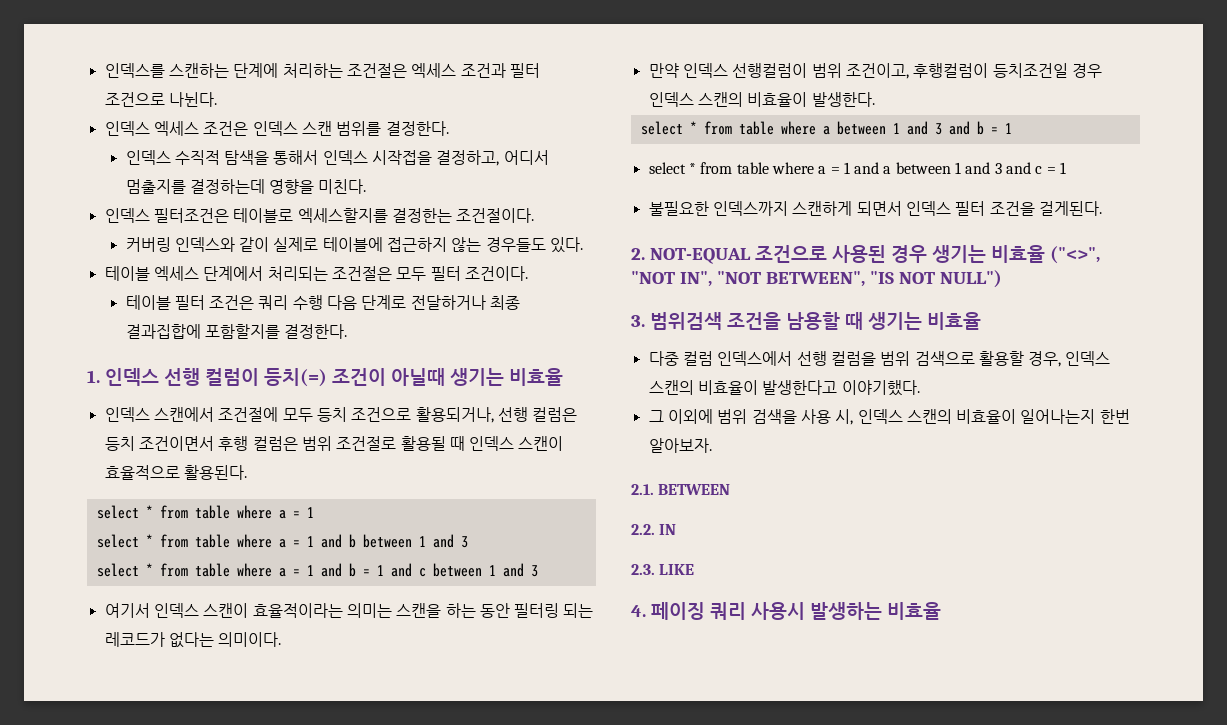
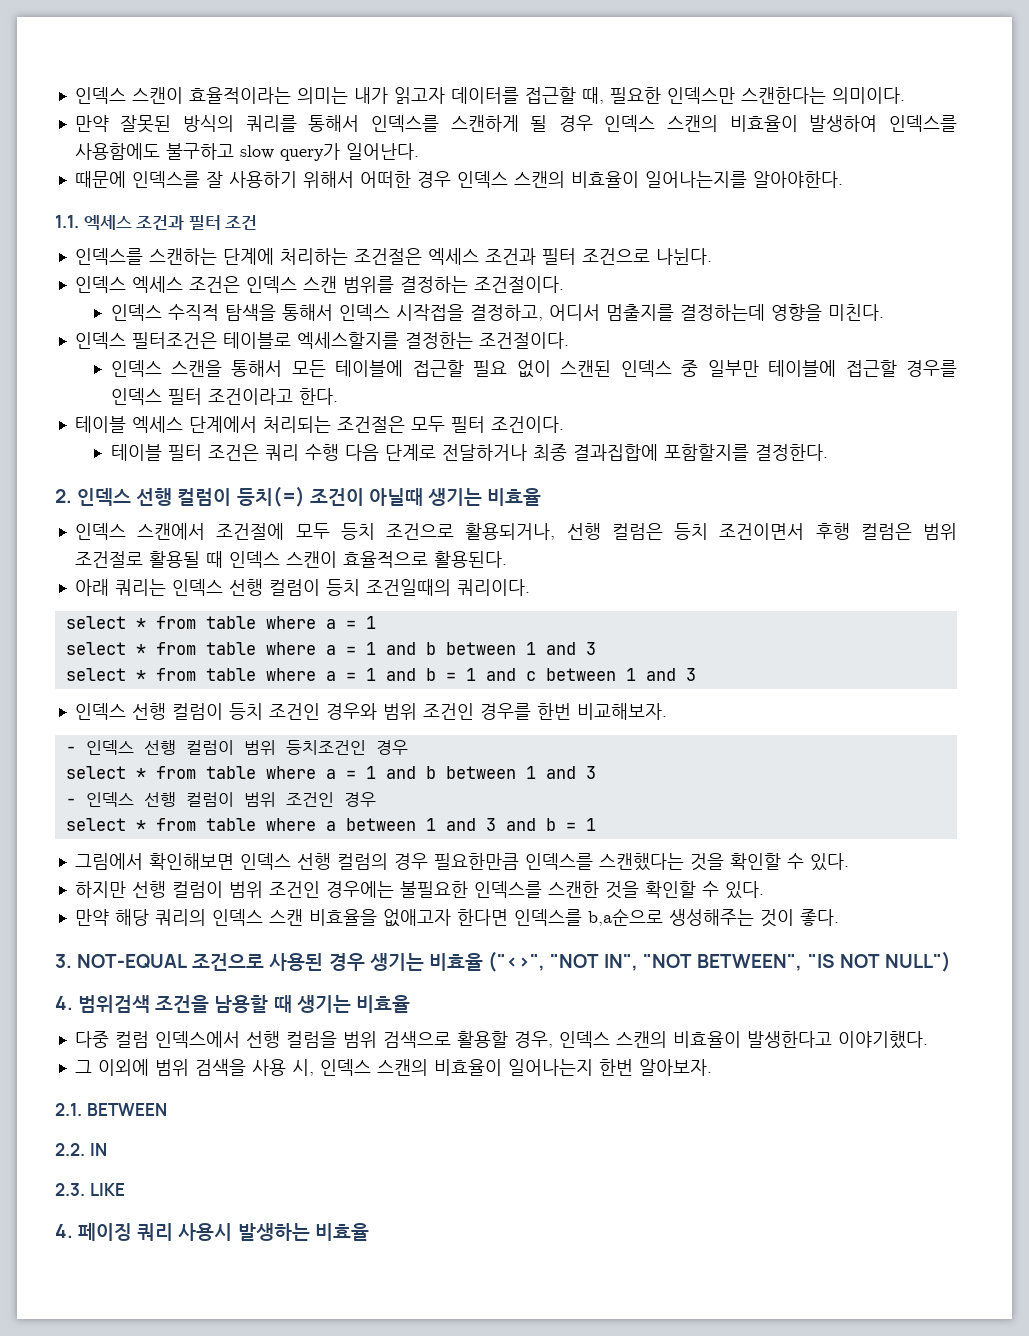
+ 인덱스 스캔이 효율적이라는 의미는 내가 읽고자 데이터를 접근할 때, 필요한 인덱스만 스캔한다는 의미이다.
+ 만약 잘못된 방식의 쿼리를 통해서 인덱스를 스캔하게 될 경우 인덱스 스캔의 비효율이 발생하여 인덱스를 사용함에도 불구하고 slow query가 일어난다.
+ 때문에 인덱스를 잘 사용하기 위해서 어떠한 경우 인덱스 스캔의 비효율이 일어나는지를 알아야한다.
+ 1.1. 엑세스 조건과 필터 조건
- 인덱스 엑세스 조건은 인덱스 스캔 범위를 결정한다.
+ 인덱스 엑세스 조건은 인덱스 스캔 범위를 결정하는 조건절이다.
- 커버링 인덱스와 같이 실제로 테이블에 접근하지 않는 경우들도 있다.
+ 인덱스 스캔을 통해서 모든 테이블에 접근할 필요 없이 스캔된 인덱스 중 일부만 테이블에 접근할 경우를 인덱스 필터 조건이라고 한다.
- 1. 인덱스 선행 컬럼이 등치(=) 조건이 아닐때 생기는 비효율
+ 2. 인덱스 선행 컬럼이 등치(=) 조건이 아닐때 생기는 비효율
+ 아래 쿼리는 인덱스 선행 컬럼이 등치 조건일때의 쿼리이다.
- 여기서 인덱스 스캔이 효율적이라는 의미는 스캔을 하는 동안 필터링 되는 레코드가 없다는 의미이다.
- 만약 인덱스 선행컬럼이 범위 조건이고, 후행컬럼이 등치조건일 경우 인덱스 스캔의 비효율이 발생한다.
+ 인덱스 선행 컬럼이 등치 조건인 경우와 범위 조건인 경우를 한번 비교해보자.
+ - 인덱스 선행 컬럼이 범위 등치조건인 경우
+ select * from table where a = 1 and b between 1 and 3
+ - 인덱스 선행 컬럼이 범위 조건인 경우
- select * from table where a = 1 and a between 1 and 3 and c = 1
- 불필요한 인덱스까지 스캔하게 되면서 인덱스 필터 조건을 걸게된다.
- 2. NOT-EQUAL 조건으로 사용된 경우 생기는 비효율 ("<>", "NOT IN", "NOT BETWEEN", "IS NOT NULL")
+ 그림에서 확인해보면 인덱스 선행 컬럼의 경우 필요한만큼 인덱스를 스캔했다는 것을 확인할 수 있다.
+ 하지만 선행 컬럼이 범위 조건인 경우에는 불필요한 인덱스를 스캔한 것을 확인할 수 있다.
+ 만약 해당 쿼리의 인덱스 스캔 비효율을 없애고자 한다면 인덱스를 b,a순으로 생성해주는 것이 좋다.
+ 3. NOT-EQUAL 조건으로 사용된 경우 생기는 비효율 ("<>", "NOT IN", "NOT BETWEEN", "IS NOT NULL")
- 3. 범위검색 조건을 남용할 때 생기는 비효율
+ 4. 범위검색 조건을 남용할 때 생기는 비효율

